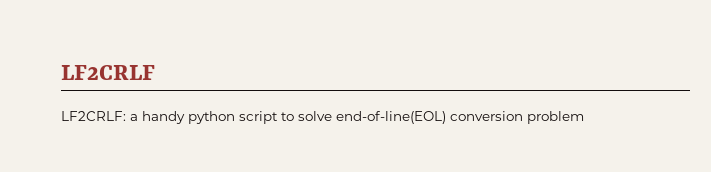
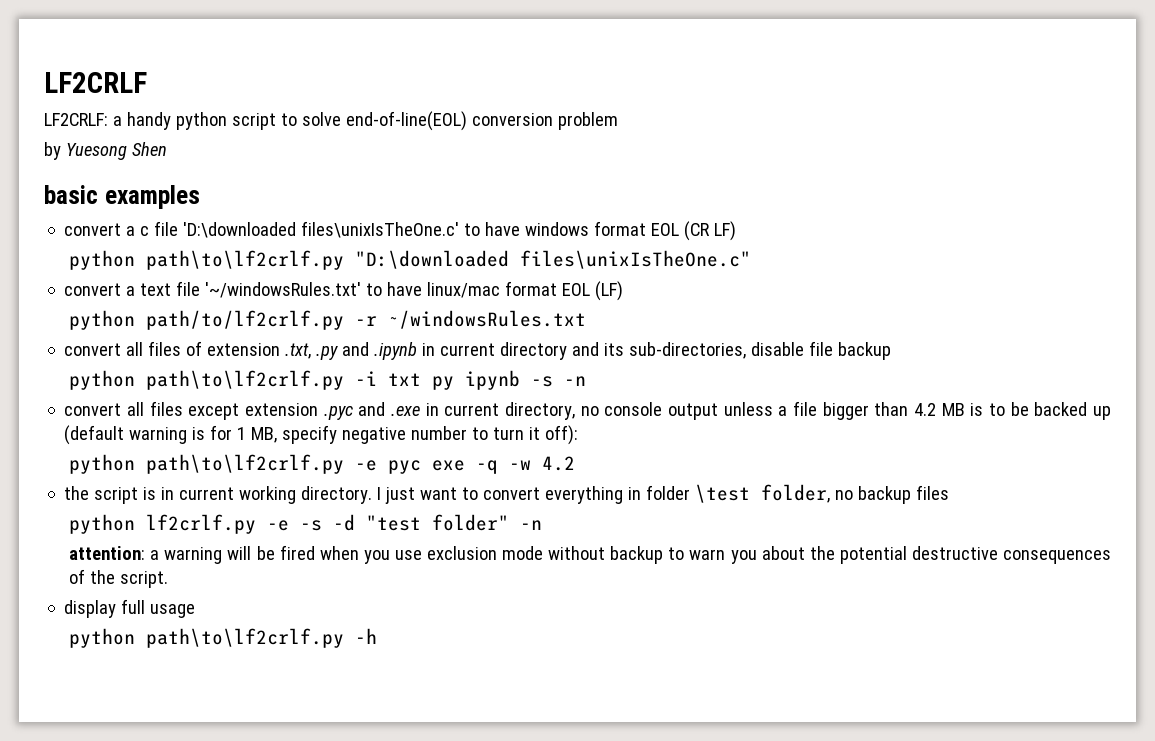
+ by Yuesong Shen
+ basic examples
+ convert a c file 'D:\downloaded files\unixIsTheOne.c' to have windows format EOL (CR LF)
+ python path\to\lf2crlf.py "D:\downloaded files\unixIsTheOne.c"
+ convert a text file '~/windowsRules.txt' to have linux/mac format EOL (LF)
+ python path/to/lf2crlf.py -r ~/windowsRules.txt
+ convert all files of extension .txt, .py and .ipynb in current directory and its sub-directories, disable file backup
+ python path\to\lf2crlf.py -i txt py ipynb -s -n
+ convert all files except extension .pyc and .exe in current directory, no console output unless a file bigger than 4.2 MB is to be backed up (default warning is for 1 MB, specify negative number to turn it off):
+ python path\to\lf2crlf.py -e pyc exe -q -w 4.2
+ the script is in current working directory. I just want to convert everything in folder \test folder, no backup files
+ python lf2crlf.py -e -s -d "test folder" -n
+ attention: a warning will be fired when you use exclusion mode without backup to warn you about the potential destructive consequences of the script.
+ display full usage
+ python path\to\lf2crlf.py -h

